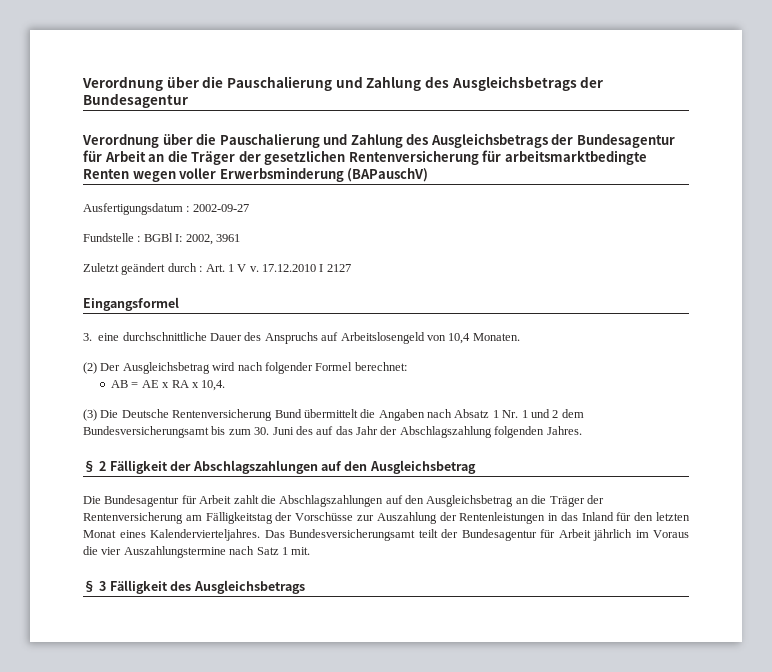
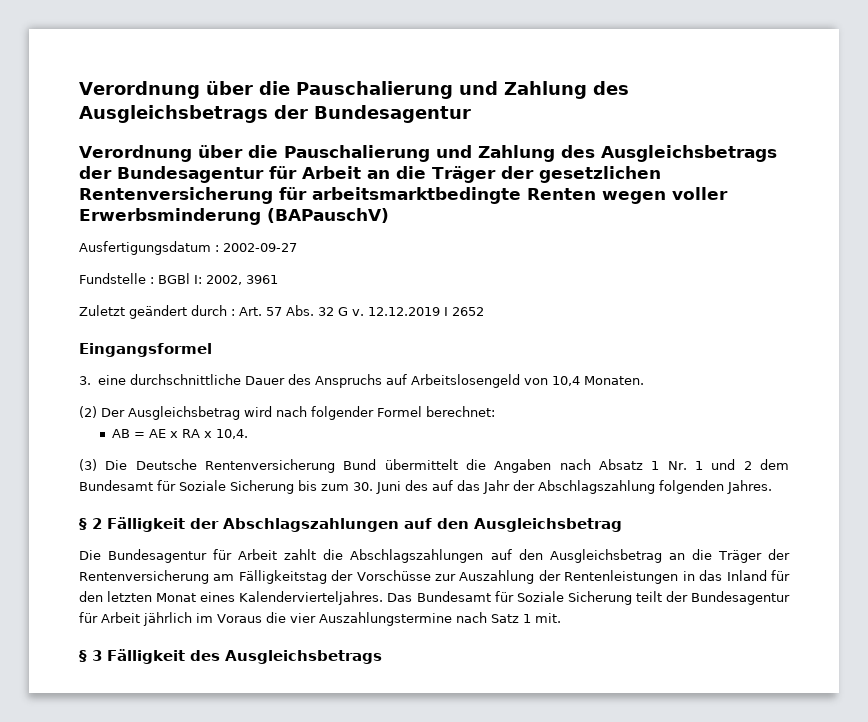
- Zuletzt geändert durch : Art. 1 V v. 17.12.2010 I 2127
+ Zuletzt geändert durch : Art. 57 Abs. 32 G v. 12.12.2019 I 2652
- (3) Die Deutsche Rentenversicherung Bund übermittelt die Angaben nach Absatz 1 Nr. 1 und 2 dem Bundesversicherungsamt bis zum 30. Juni des auf das Jahr der Abschlagszahlung folgenden Jahres.
+ (3) Die Deutsche Rentenversicherung Bund übermittelt die Angaben nach Absatz 1 Nr. 1 und 2 dem Bundesamt für Soziale Sicherung bis zum 30. Juni des auf das Jahr der Abschlagszahlung folgenden Jahres.
- Das Bundesversicherungsamt teilt der Bundesagentur für Arbeit jährlich im Voraus die vier Auszahlungstermine nach Satz 1 mit.
+ Das Bundesamt für Soziale Sicherung teilt der Bundesagentur für Arbeit jährlich im Voraus die vier Auszahlungstermine nach Satz 1 mit.

